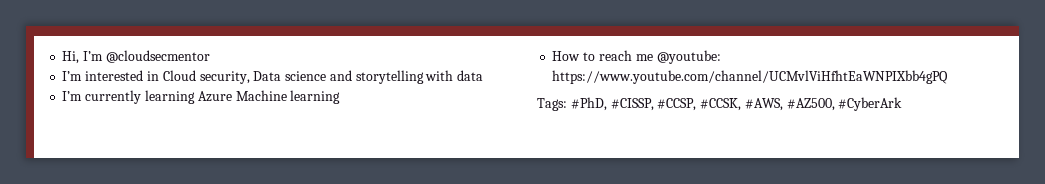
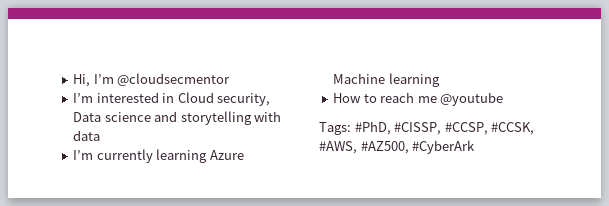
- How to reach me @youtube: https://www.youtube.com/channel/UCMvlViHfhtEaWNPIXbb4gPQ
+ How to reach me @youtube

